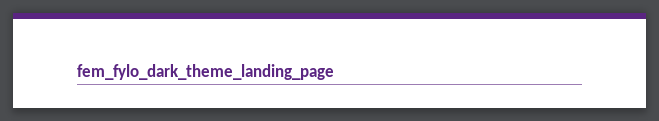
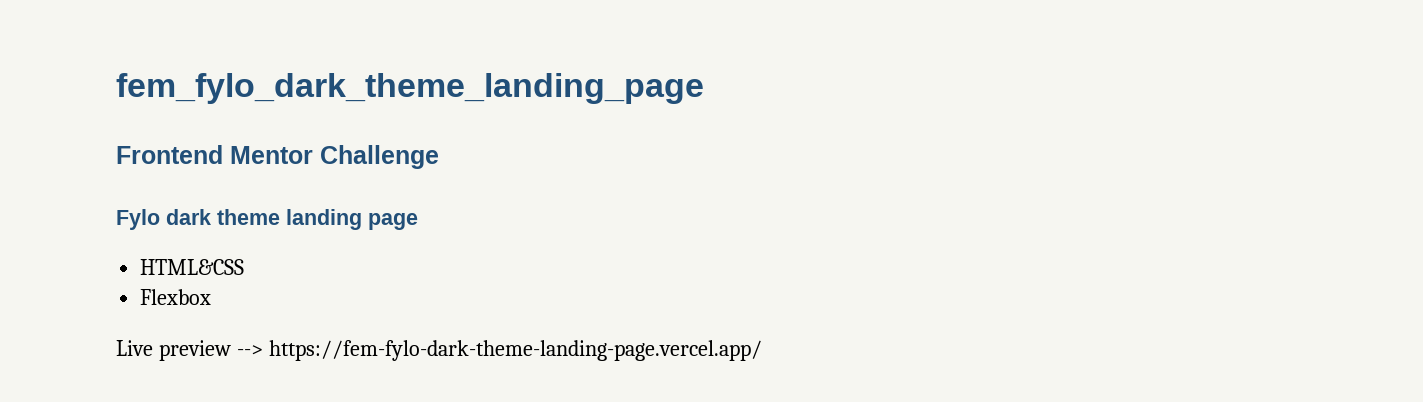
+ Frontend Mentor Challenge
+ Fylo dark theme landing page
+ HTML&CSS
+ Flexbox
+ Live preview --> https://fem-fylo-dark-theme-landing-page.vercel.app/

